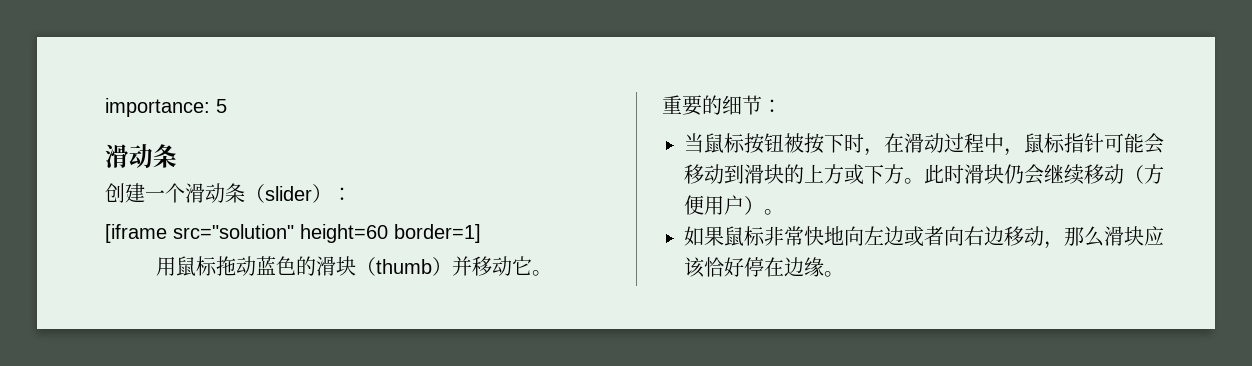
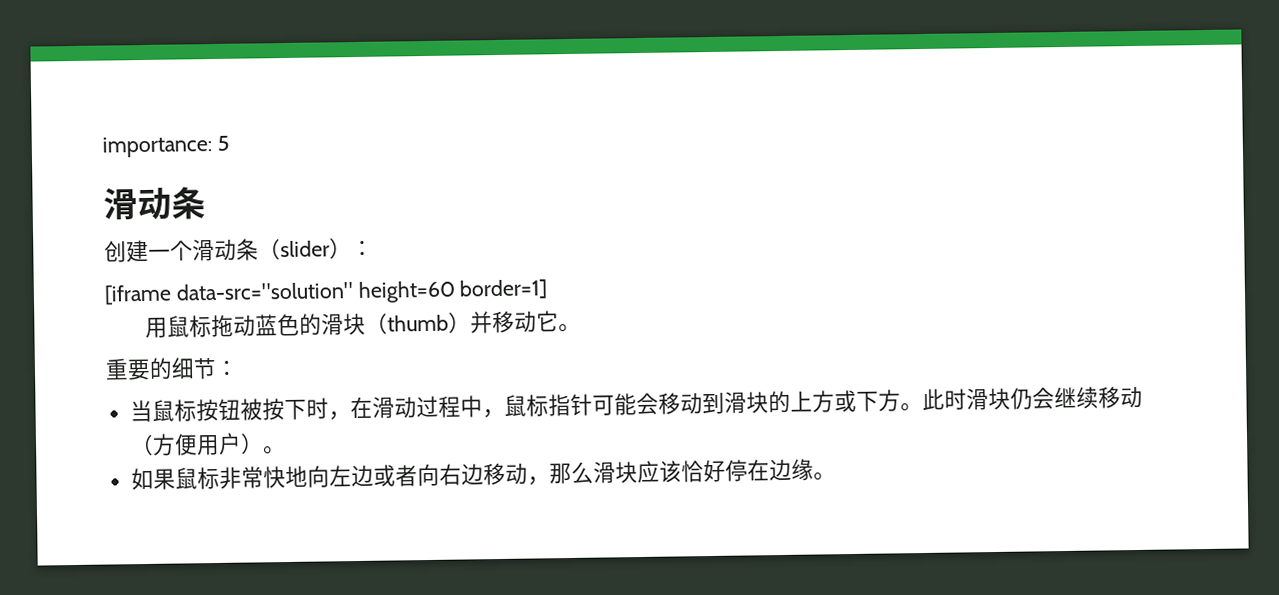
- [iframe src="solution" height=60 border=1]
+ [iframe data-src="solution" height=60 border=1]

